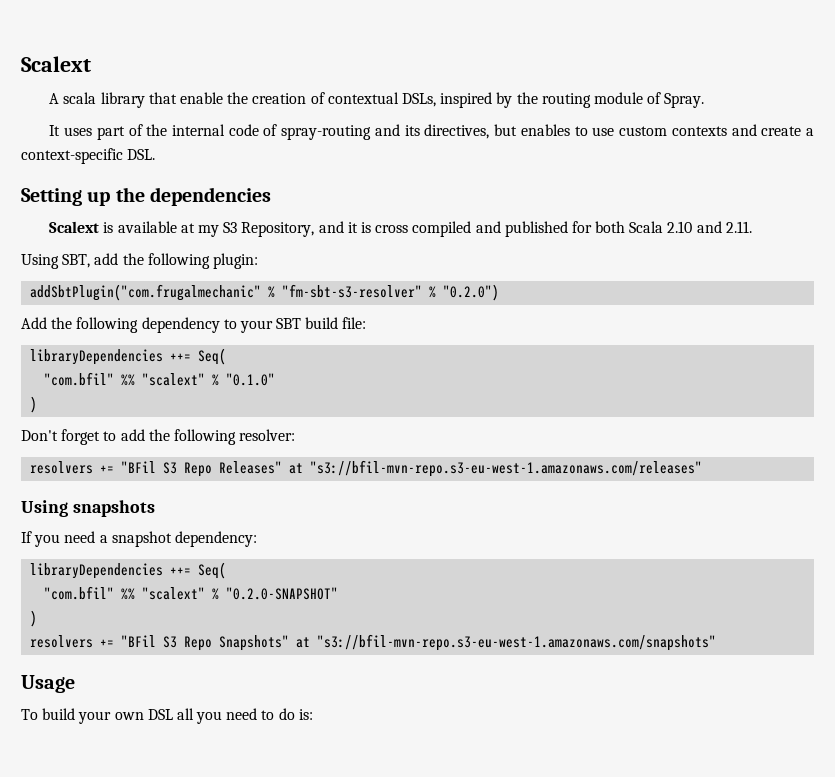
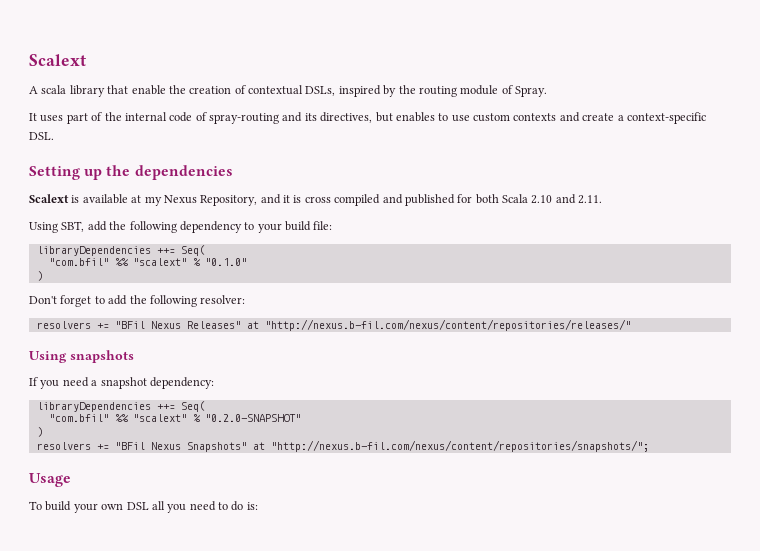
- Scalext is available at my S3 Repository, and it is cross compiled and published for both Scala 2.10 and 2.11.
+ Scalext is available at my Nexus Repository, and it is cross compiled and published for both Scala 2.10 and 2.11.
- Using SBT, add the following plugin:
- addSbtPlugin("com.frugalmechanic" % "fm-sbt-s3-resolver" % "0.2.0")
- Add the following dependency to your SBT build file:
+ Using SBT, add the following dependency to your build file:
- resolvers += "BFil S3 Repo Releases" at "s3://bfil-mvn-repo.s3-eu-west-1.amazonaws.com/releases"
+ resolvers += "BFil Nexus Releases" at "http://nexus.b-fil.com/nexus/content/repositories/releases/"
- resolvers += "BFil S3 Repo Snapshots" at "s3://bfil-mvn-repo.s3-eu-west-1.amazonaws.com/snapshots"
+ resolvers += "BFil Nexus Snapshots" at "http://nexus.b-fil.com/nexus/content/repositories/snapshots/";

